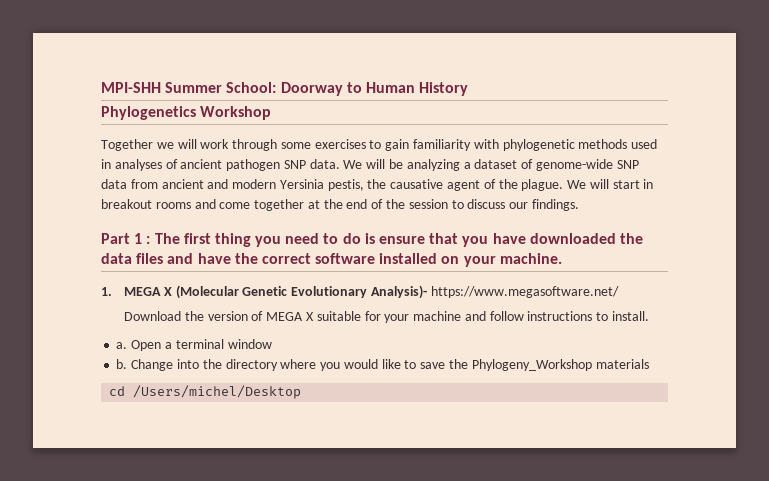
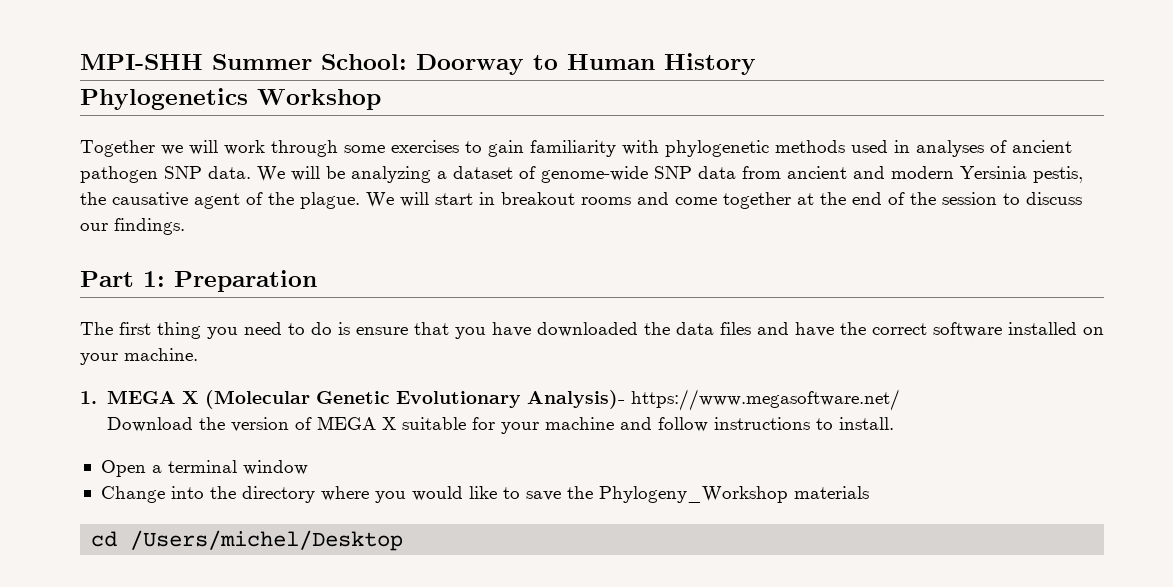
- Part 1 : The first thing you need to do is ensure that you have downloaded the data files and have the correct software installed on your machine.
+ Part 1: Preparation
+ The first thing you need to do is ensure that you have downloaded the data files and have the correct software installed on your machine.
- a.
- b.

